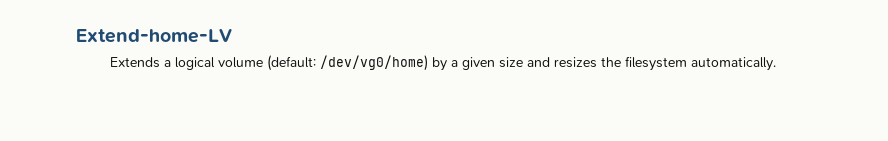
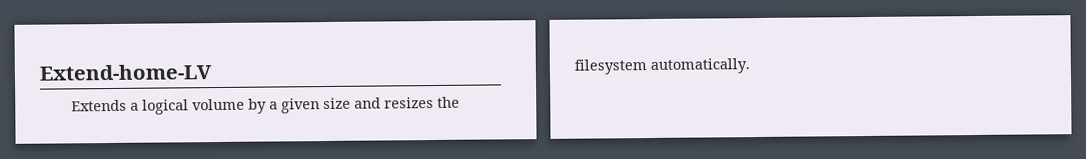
- Extends a logical volume (default: /dev/vg0/home) by a given size and resizes the filesystem automatically.
+ Extends a logical volume by a given size and resizes the filesystem automatically.

